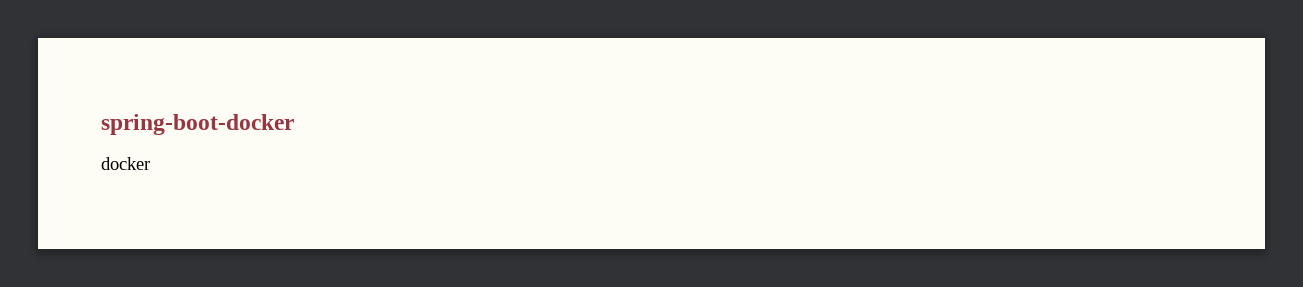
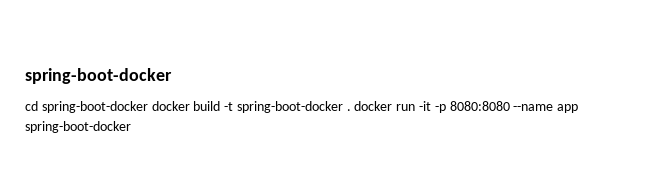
- docker
+ cd spring-boot-docker docker build -t spring-boot-docker . docker run -it -p 8080:8080 --name app spring-boot-docker

